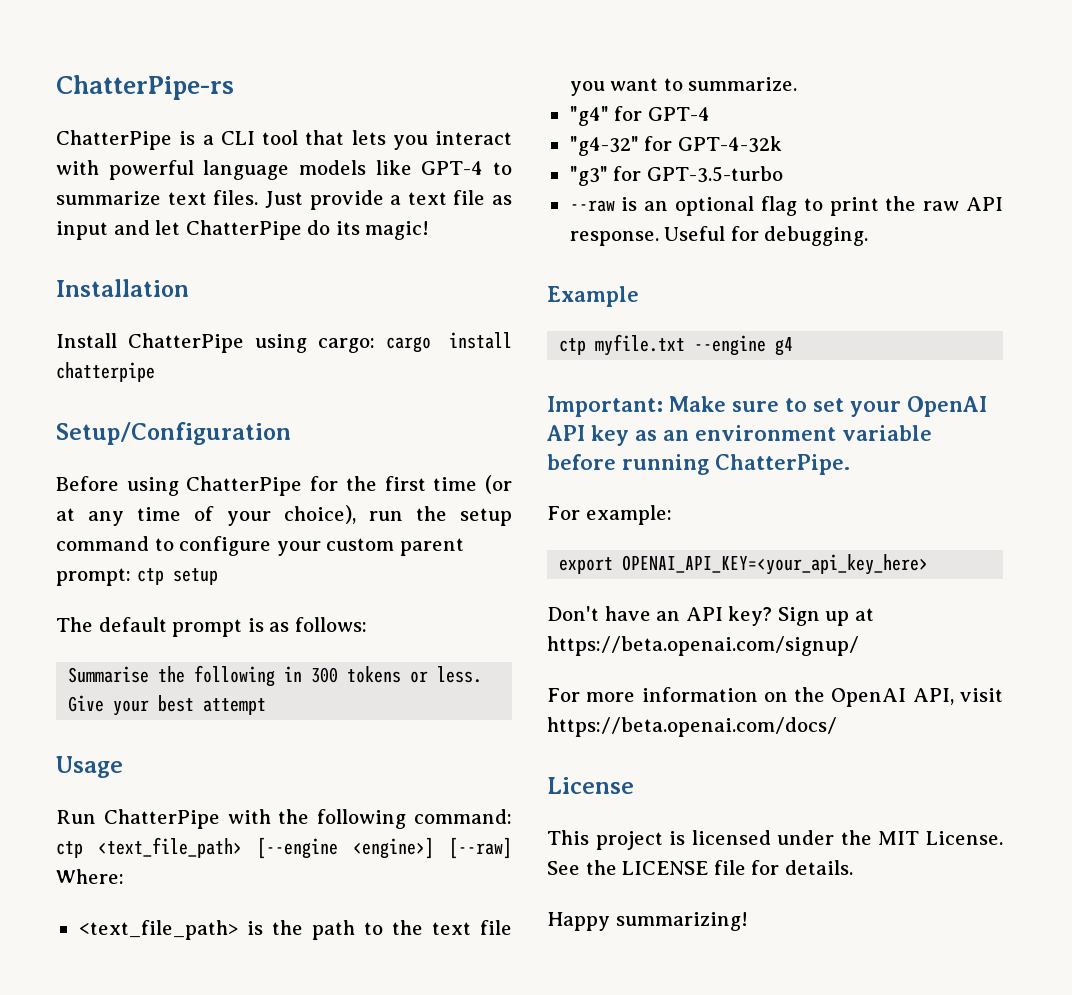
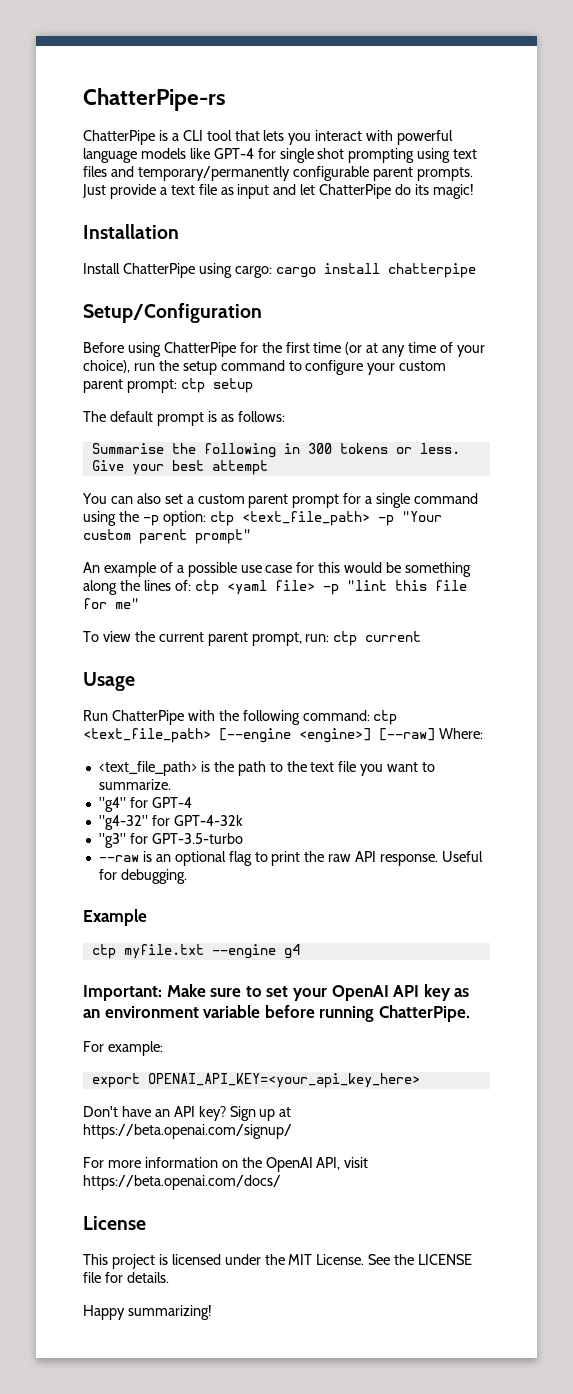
- ChatterPipe is a CLI tool that lets you interact with powerful language models like GPT-4 to summarize text files.
+ ChatterPipe is a CLI tool that lets you interact with powerful language models like GPT-4 for single shot prompting using text files and temporary/permanently configurable parent prompts.
+ You can also set a custom parent prompt for a single command using the -p option: ctp <text_file_path> -p "Your custom parent prompt"
+ An example of a possible use case for this would be something along the lines of: ctp <yaml file> -p "lint this file for me"
+ To view the current parent prompt, run: ctp current

